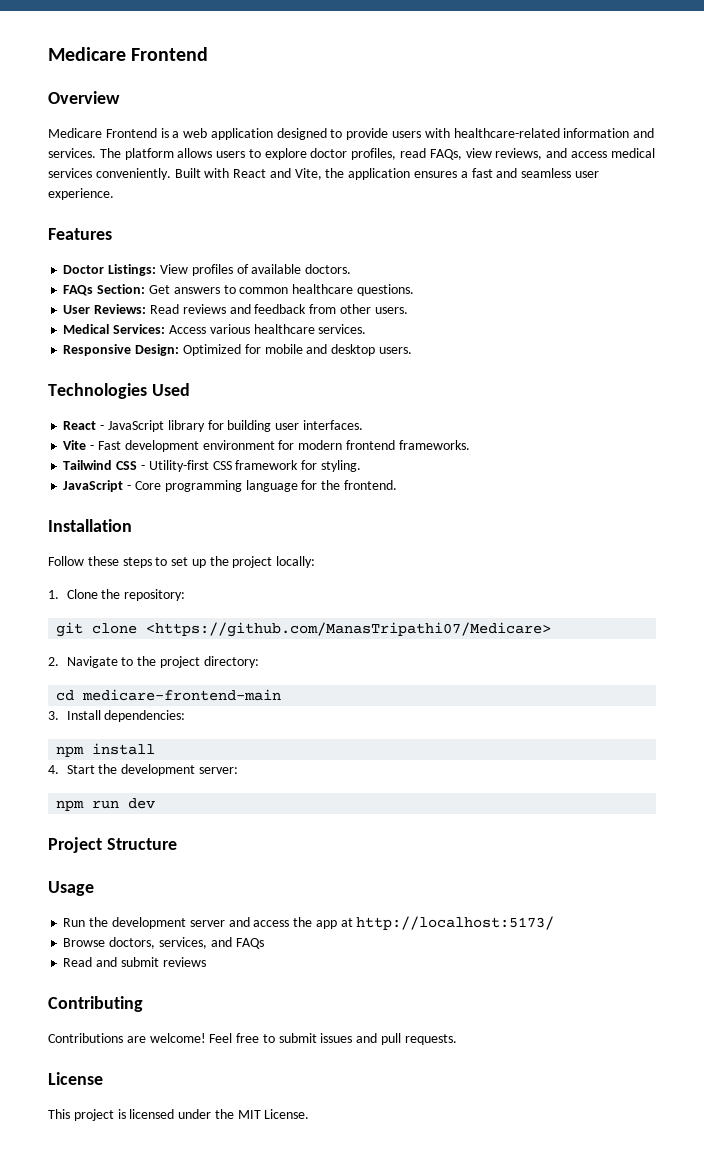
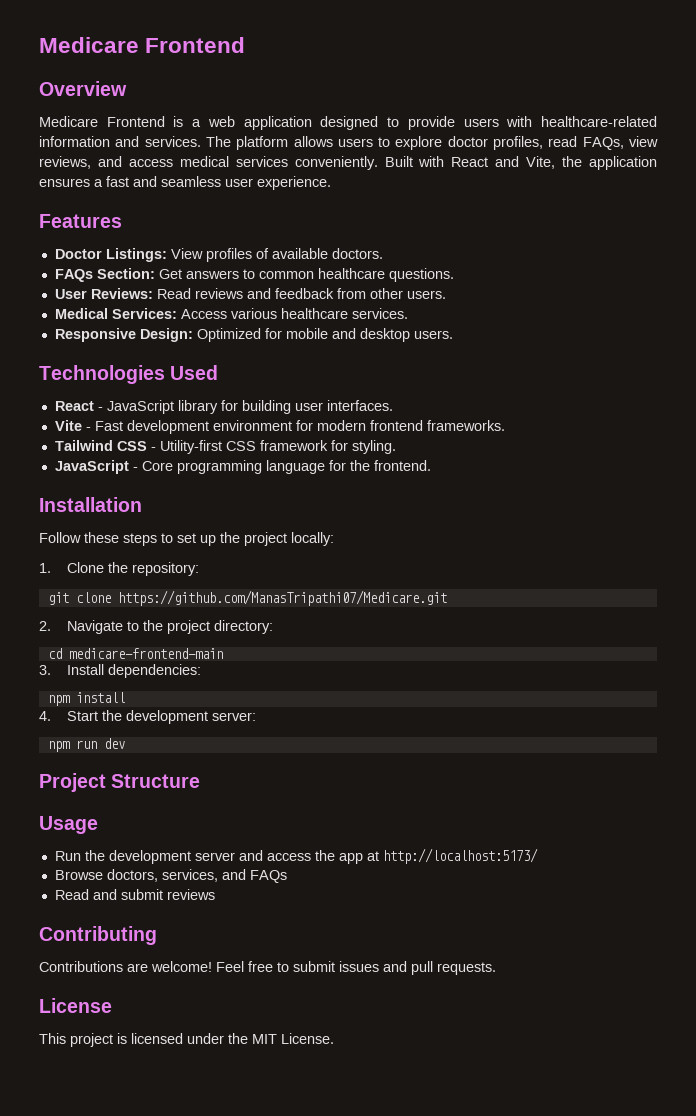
- git clone <https://github.com/ManasTripathi07/Medicare>
+ git clone https://github.com/ManasTripathi07/Medicare.git

